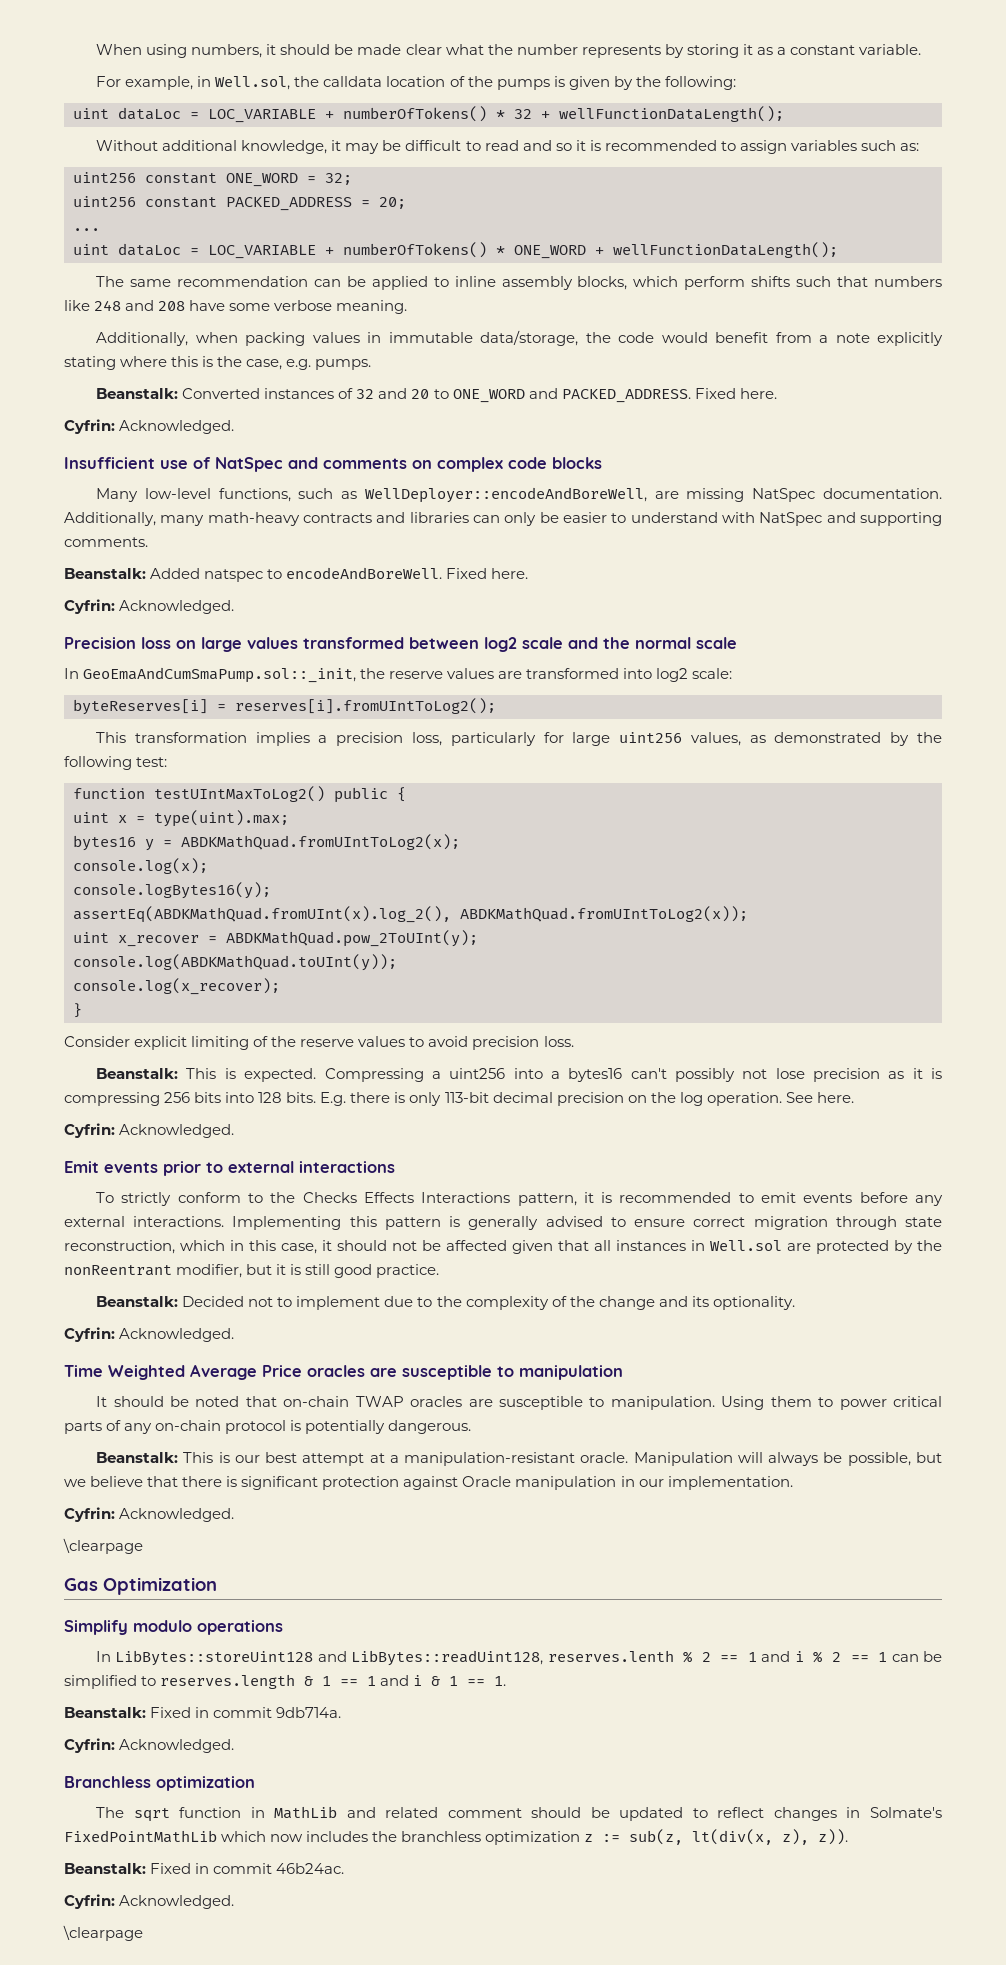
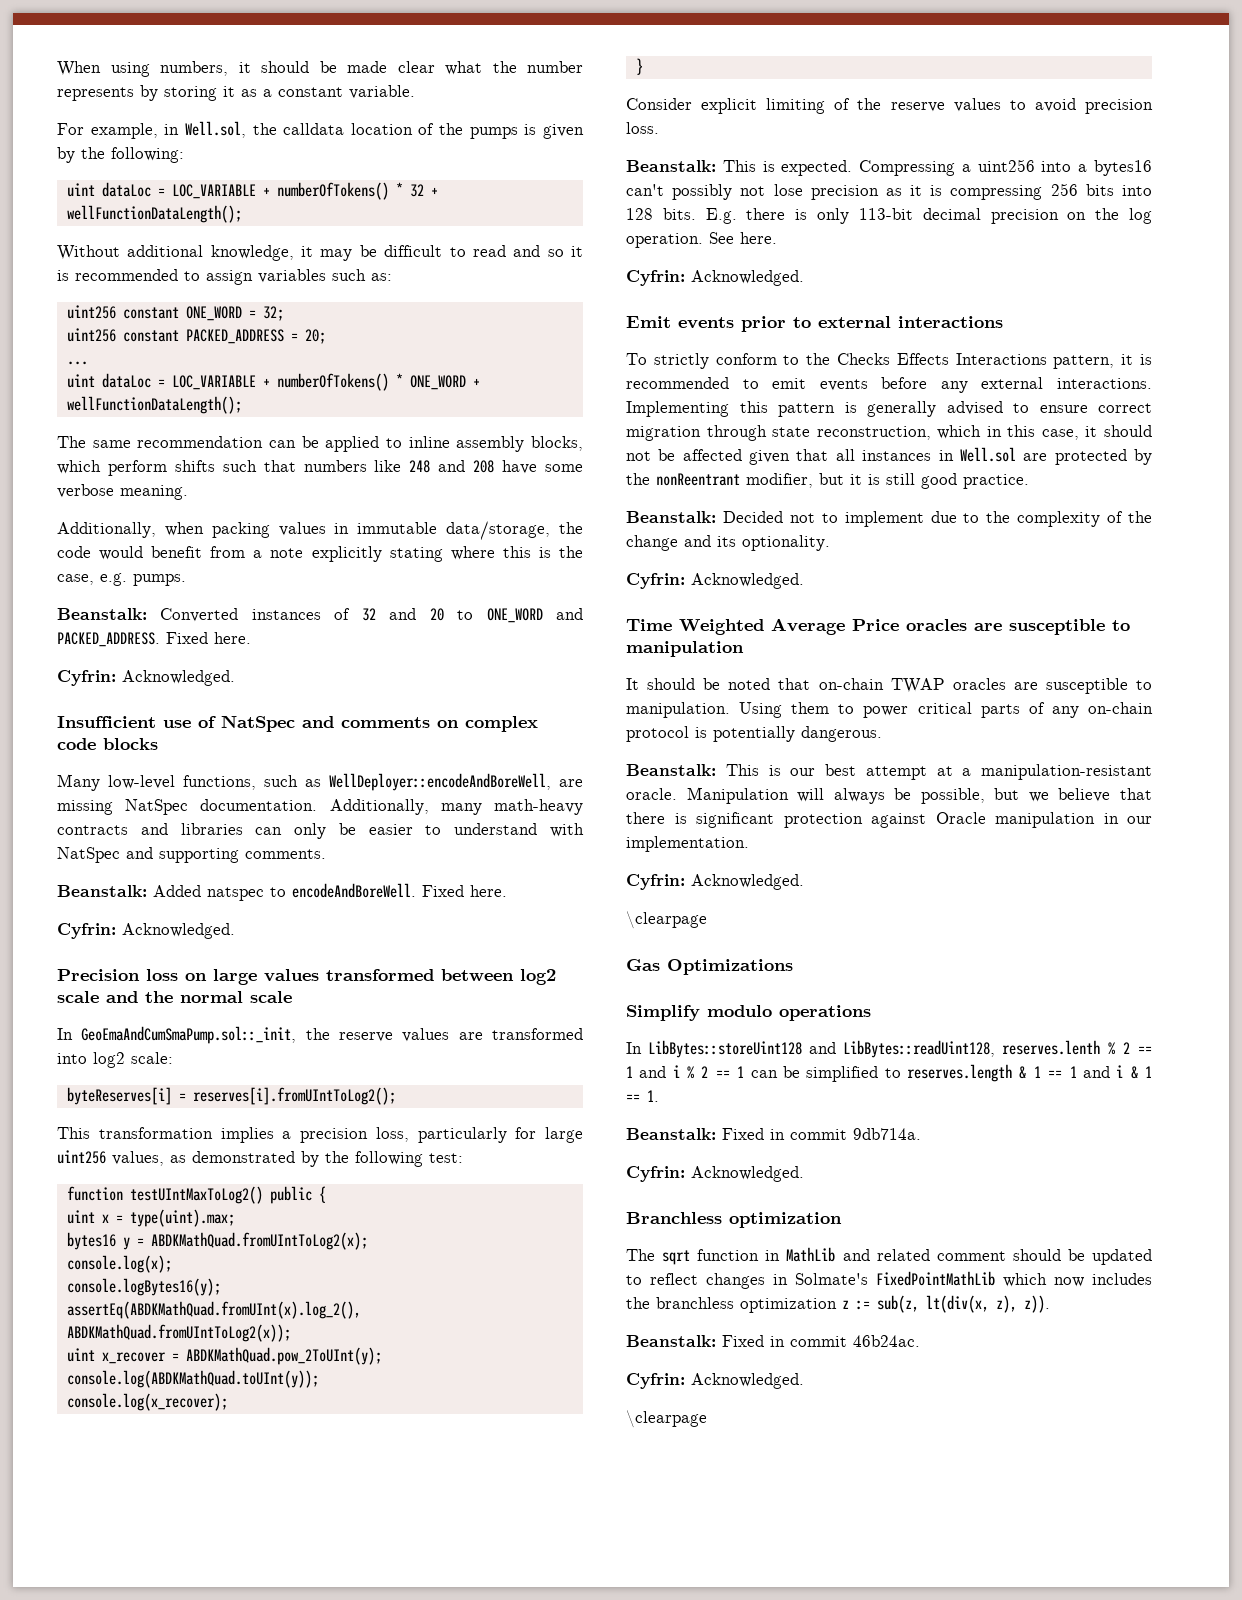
- Gas Optimization
+ Gas Optimizations

